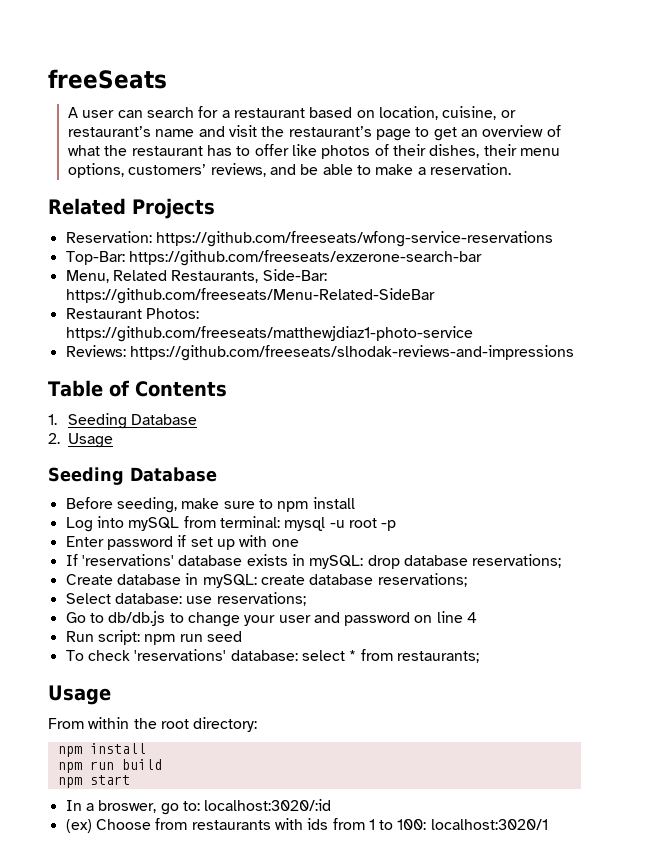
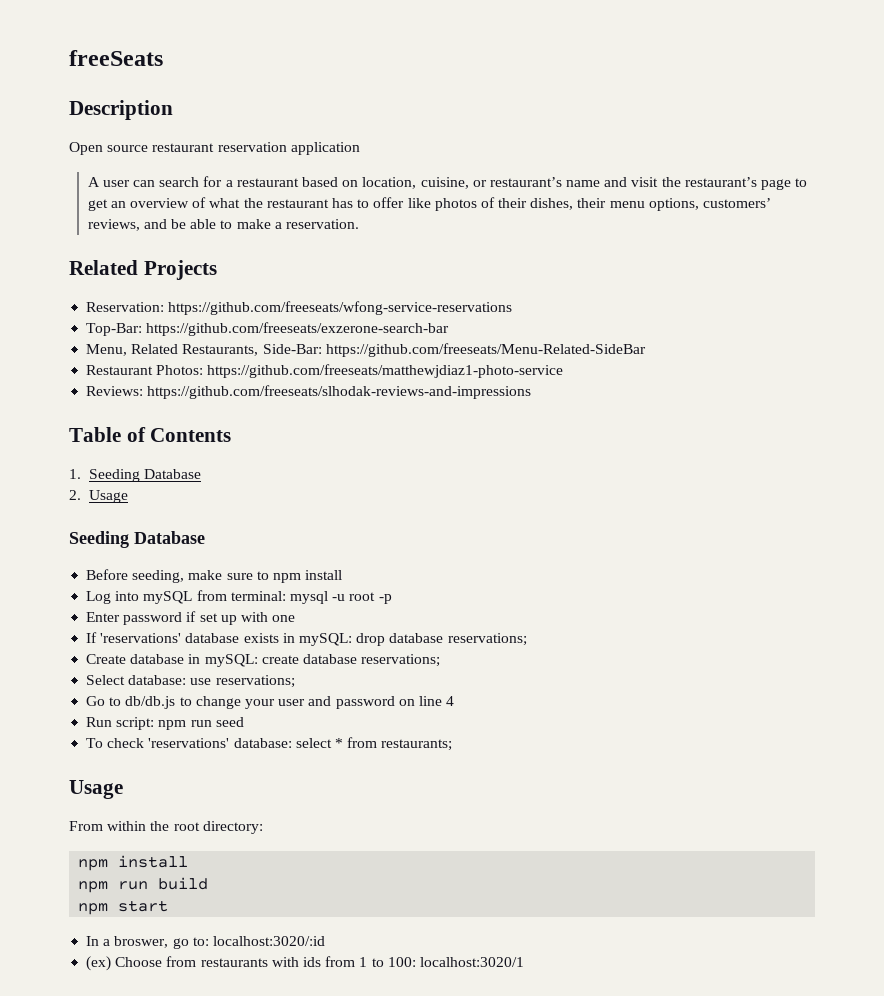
+ Description
+ Open source restaurant reservation application

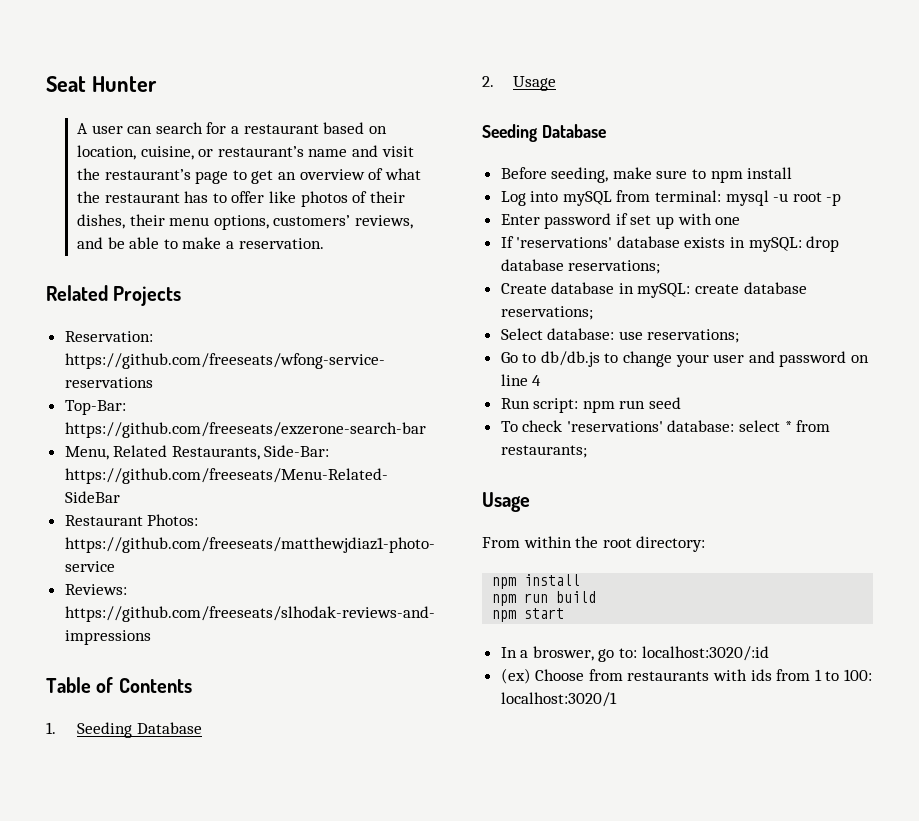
- freeSeats
- Description
- Open source restaurant reservation application
+ Seat Hunter

